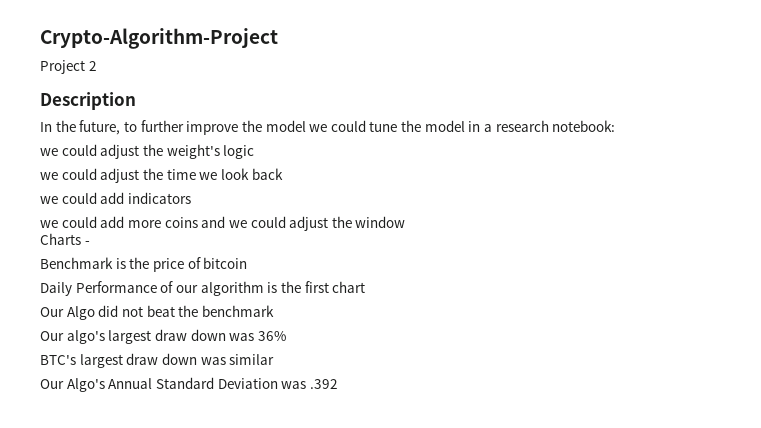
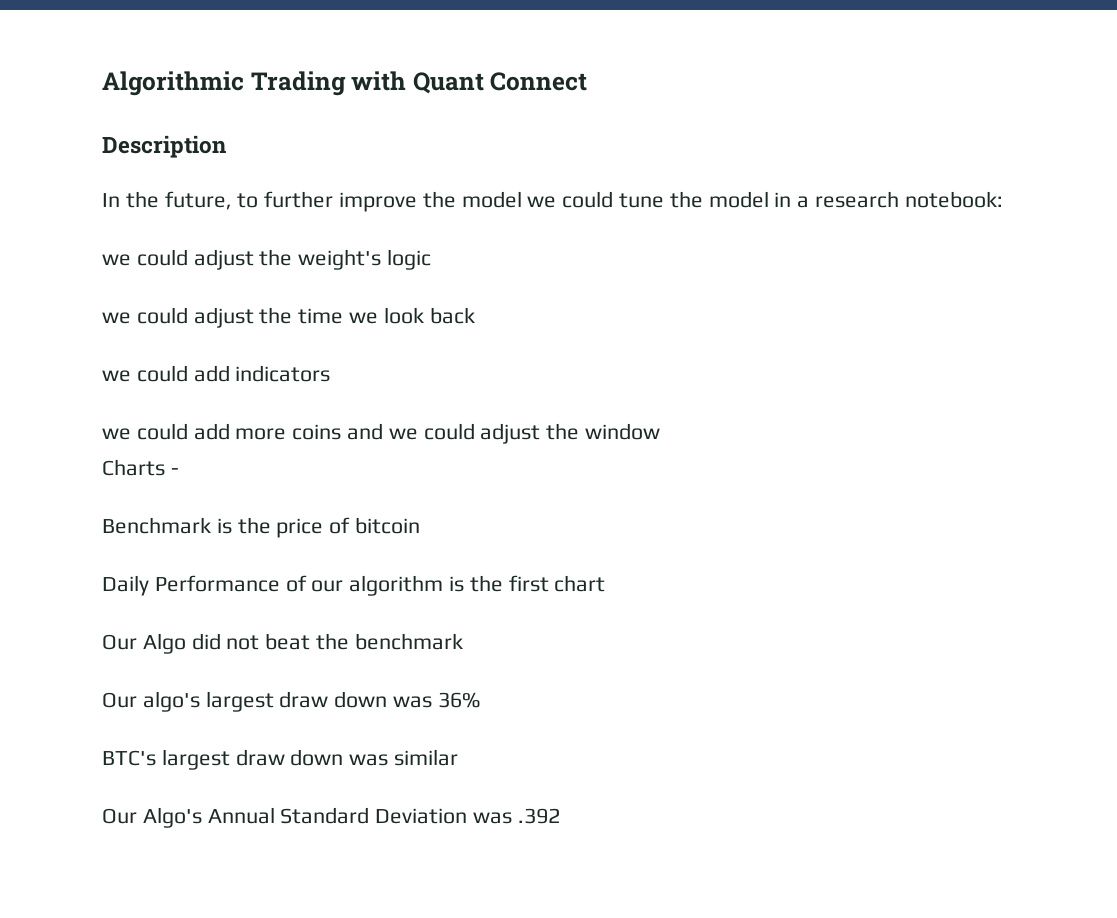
- Crypto-Algorithm-Project
- Project 2
+ Algorithmic Trading with Quant Connect

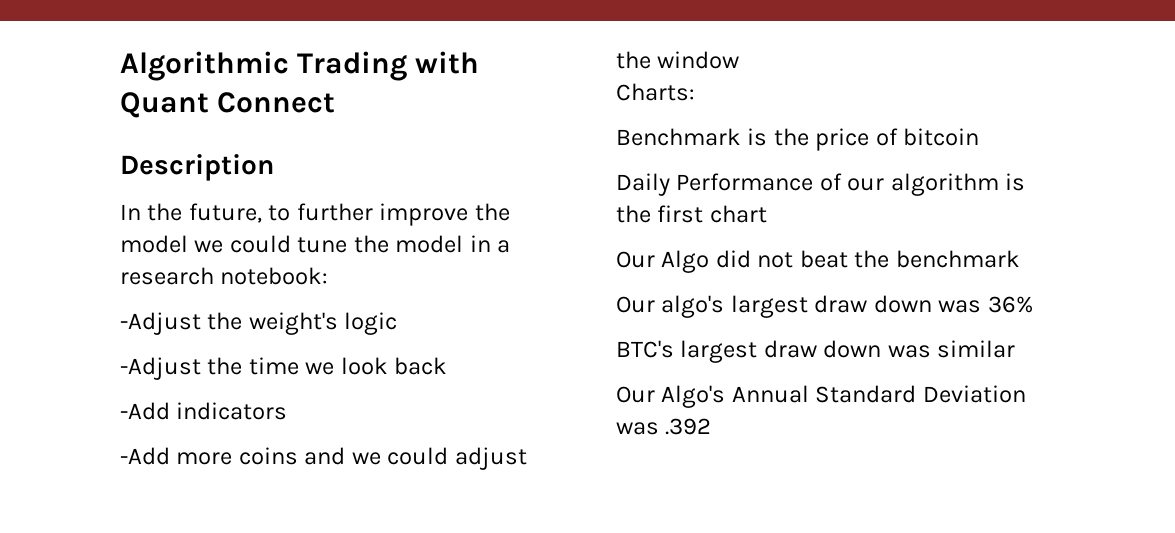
- we could adjust the weight's logic
+ -Adjust the weight's logic
- we could adjust the time we look back
+ -Adjust the time we look back
- we could add indicators
- we could add more coins and we could adjust the window
+ -Add indicators
+ -Add more coins and we could adjust the window
- Charts -
+ Charts:

